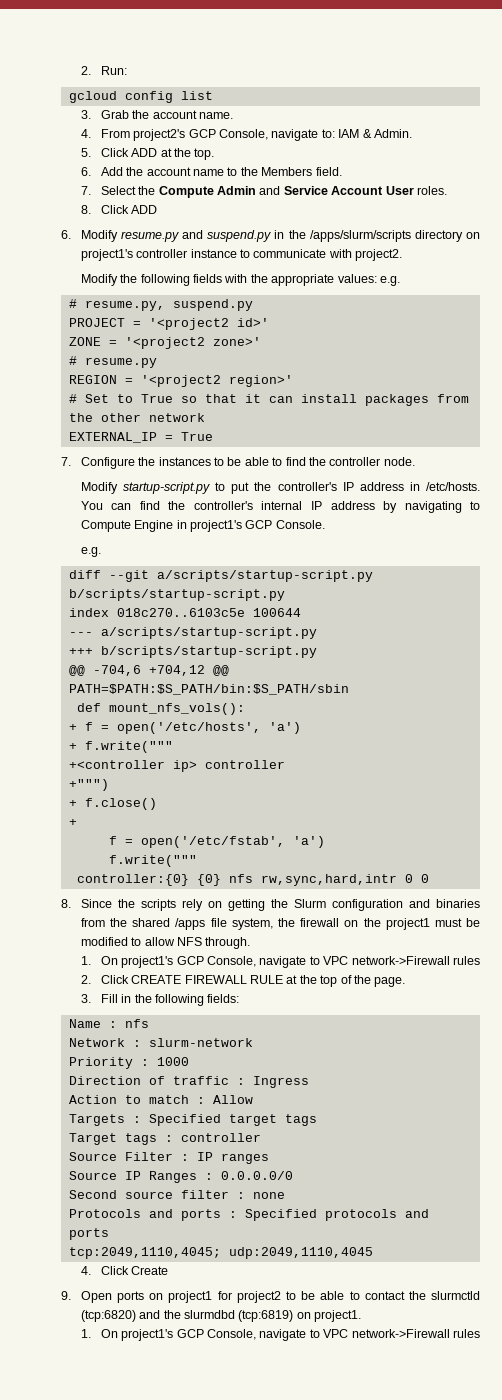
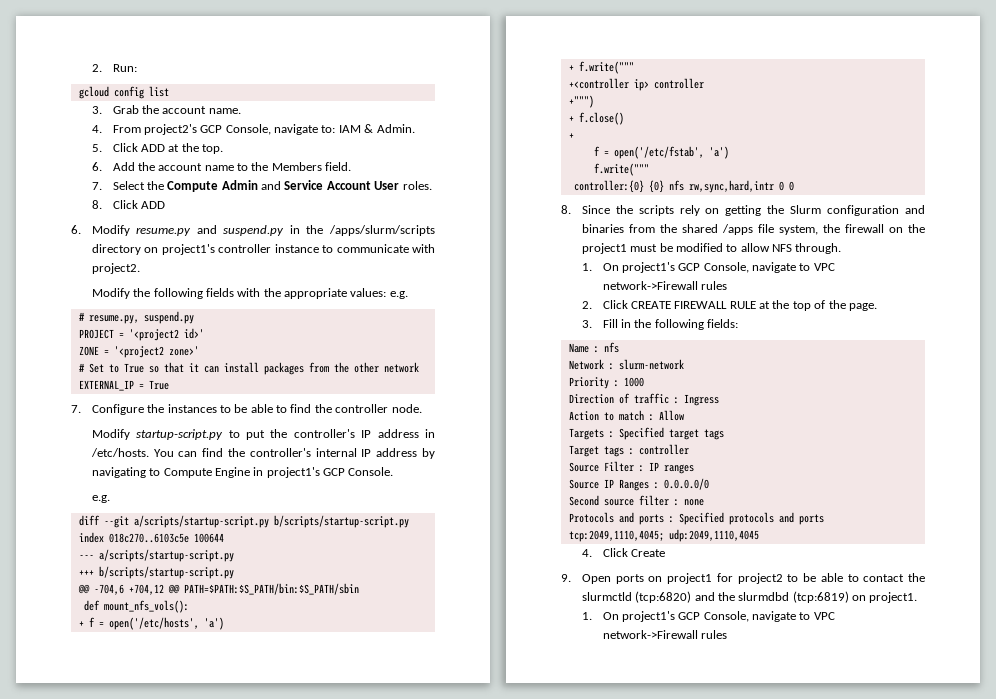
- # resume.py
- REGION = '<project2 region>'

